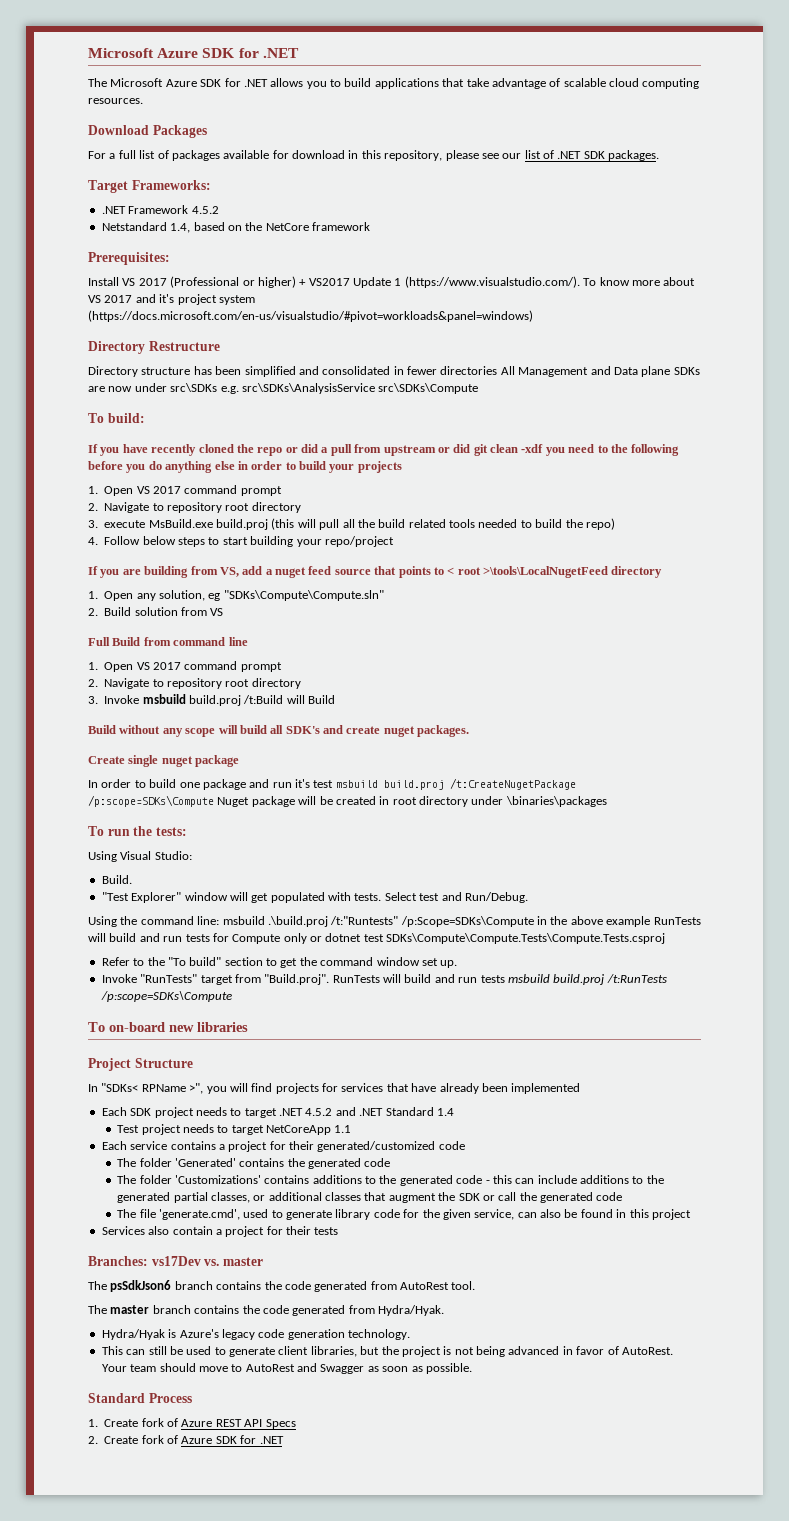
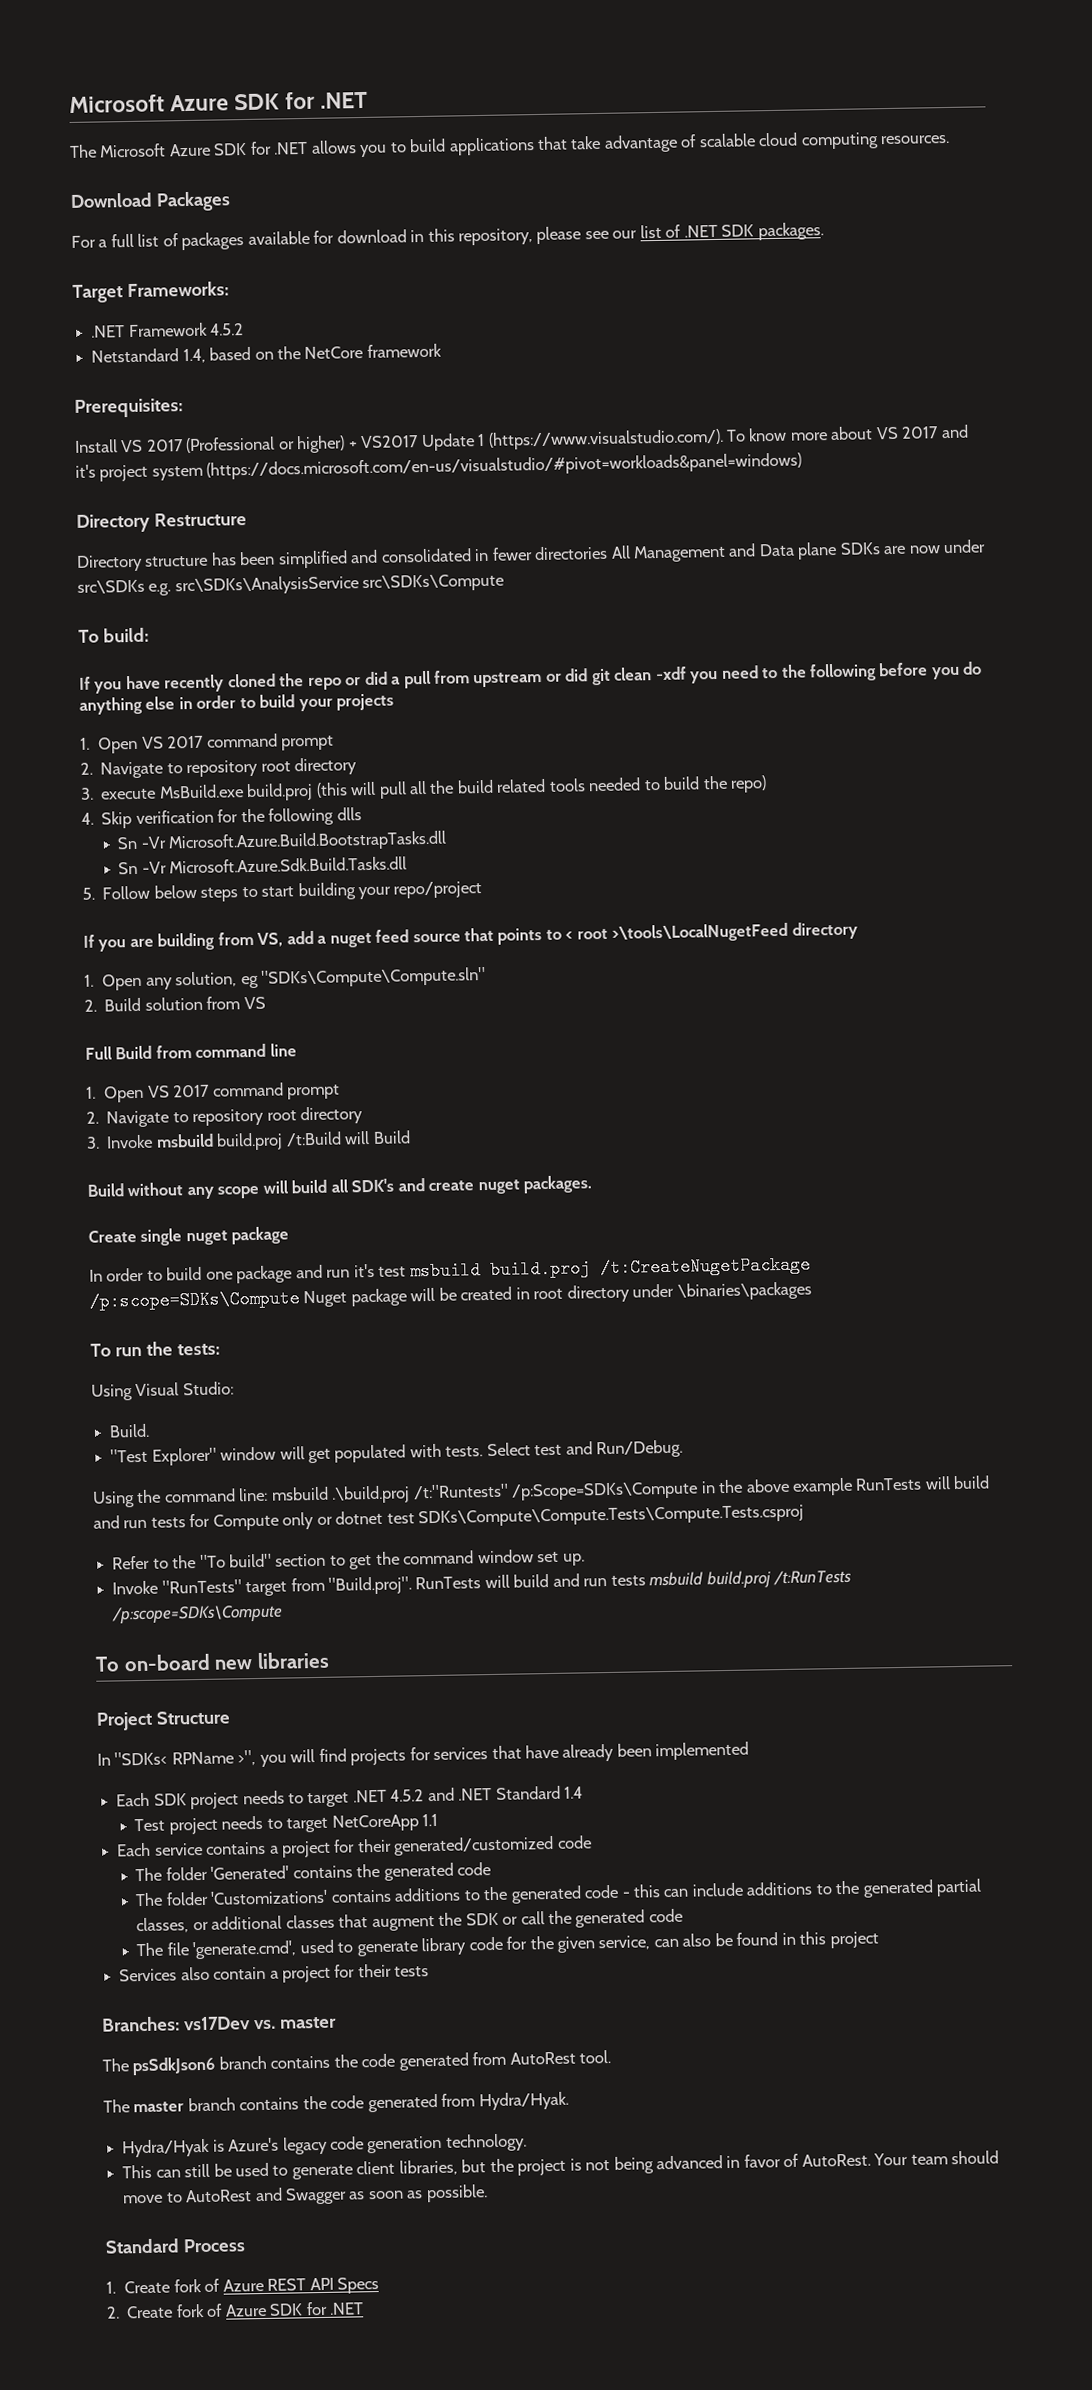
- 4. Follow below steps to start building your repo/project
+ 4. Skip verification for the following dlls
+ Sn -Vr Microsoft.Azure.Build.BootstrapTasks.dll
+ Sn -Vr Microsoft.Azure.Sdk.Build.Tasks.dll
+ 5. Follow below steps to start building your repo/project

